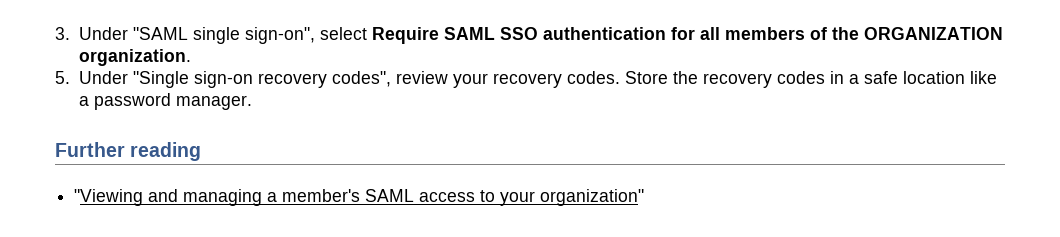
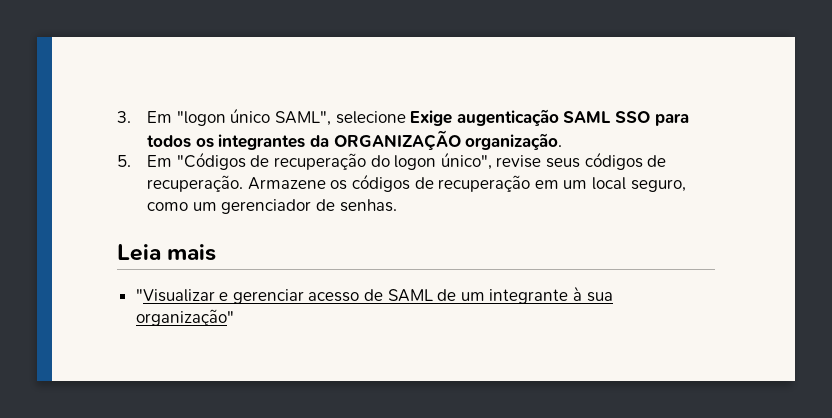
- 3. Under "SAML single sign-on", select Require SAML SSO authentication for all members of the ORGANIZATION organization.
- 5. Under "Single sign-on recovery codes", review your recovery codes. Store the recovery codes in a safe location like a password manager.
- Further reading
- "Viewing and managing a member's SAML access to your organization"
+ 3. Em "logon único SAML", selecione Exige augenticação SAML SSO para todos os integrantes da ORGANIZAÇÃO organização.
+ 5. Em "Códigos de recuperação do logon único", revise seus códigos de recuperação. Armazene os códigos de recuperação em um local seguro, como um gerenciador de senhas.
+ Leia mais
+ "Visualizar e gerenciar acesso de SAML de um integrante à sua organização"

